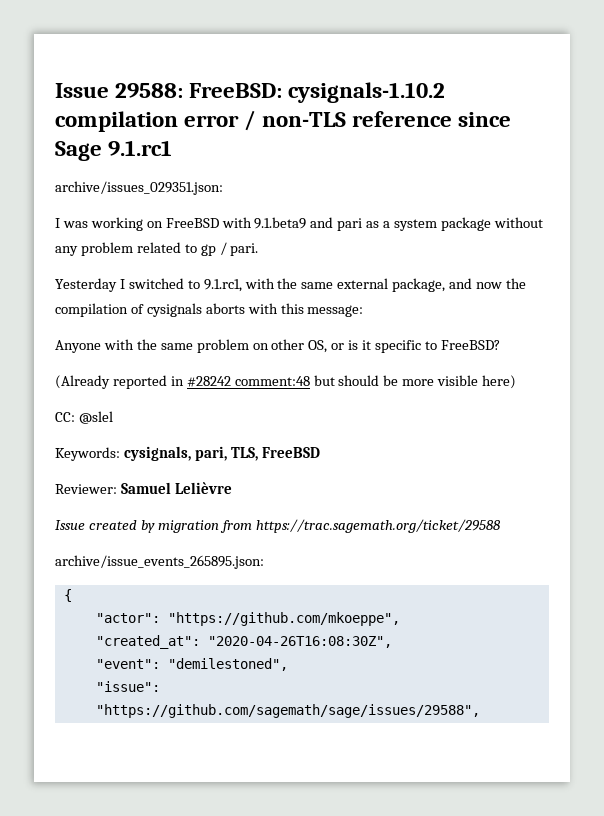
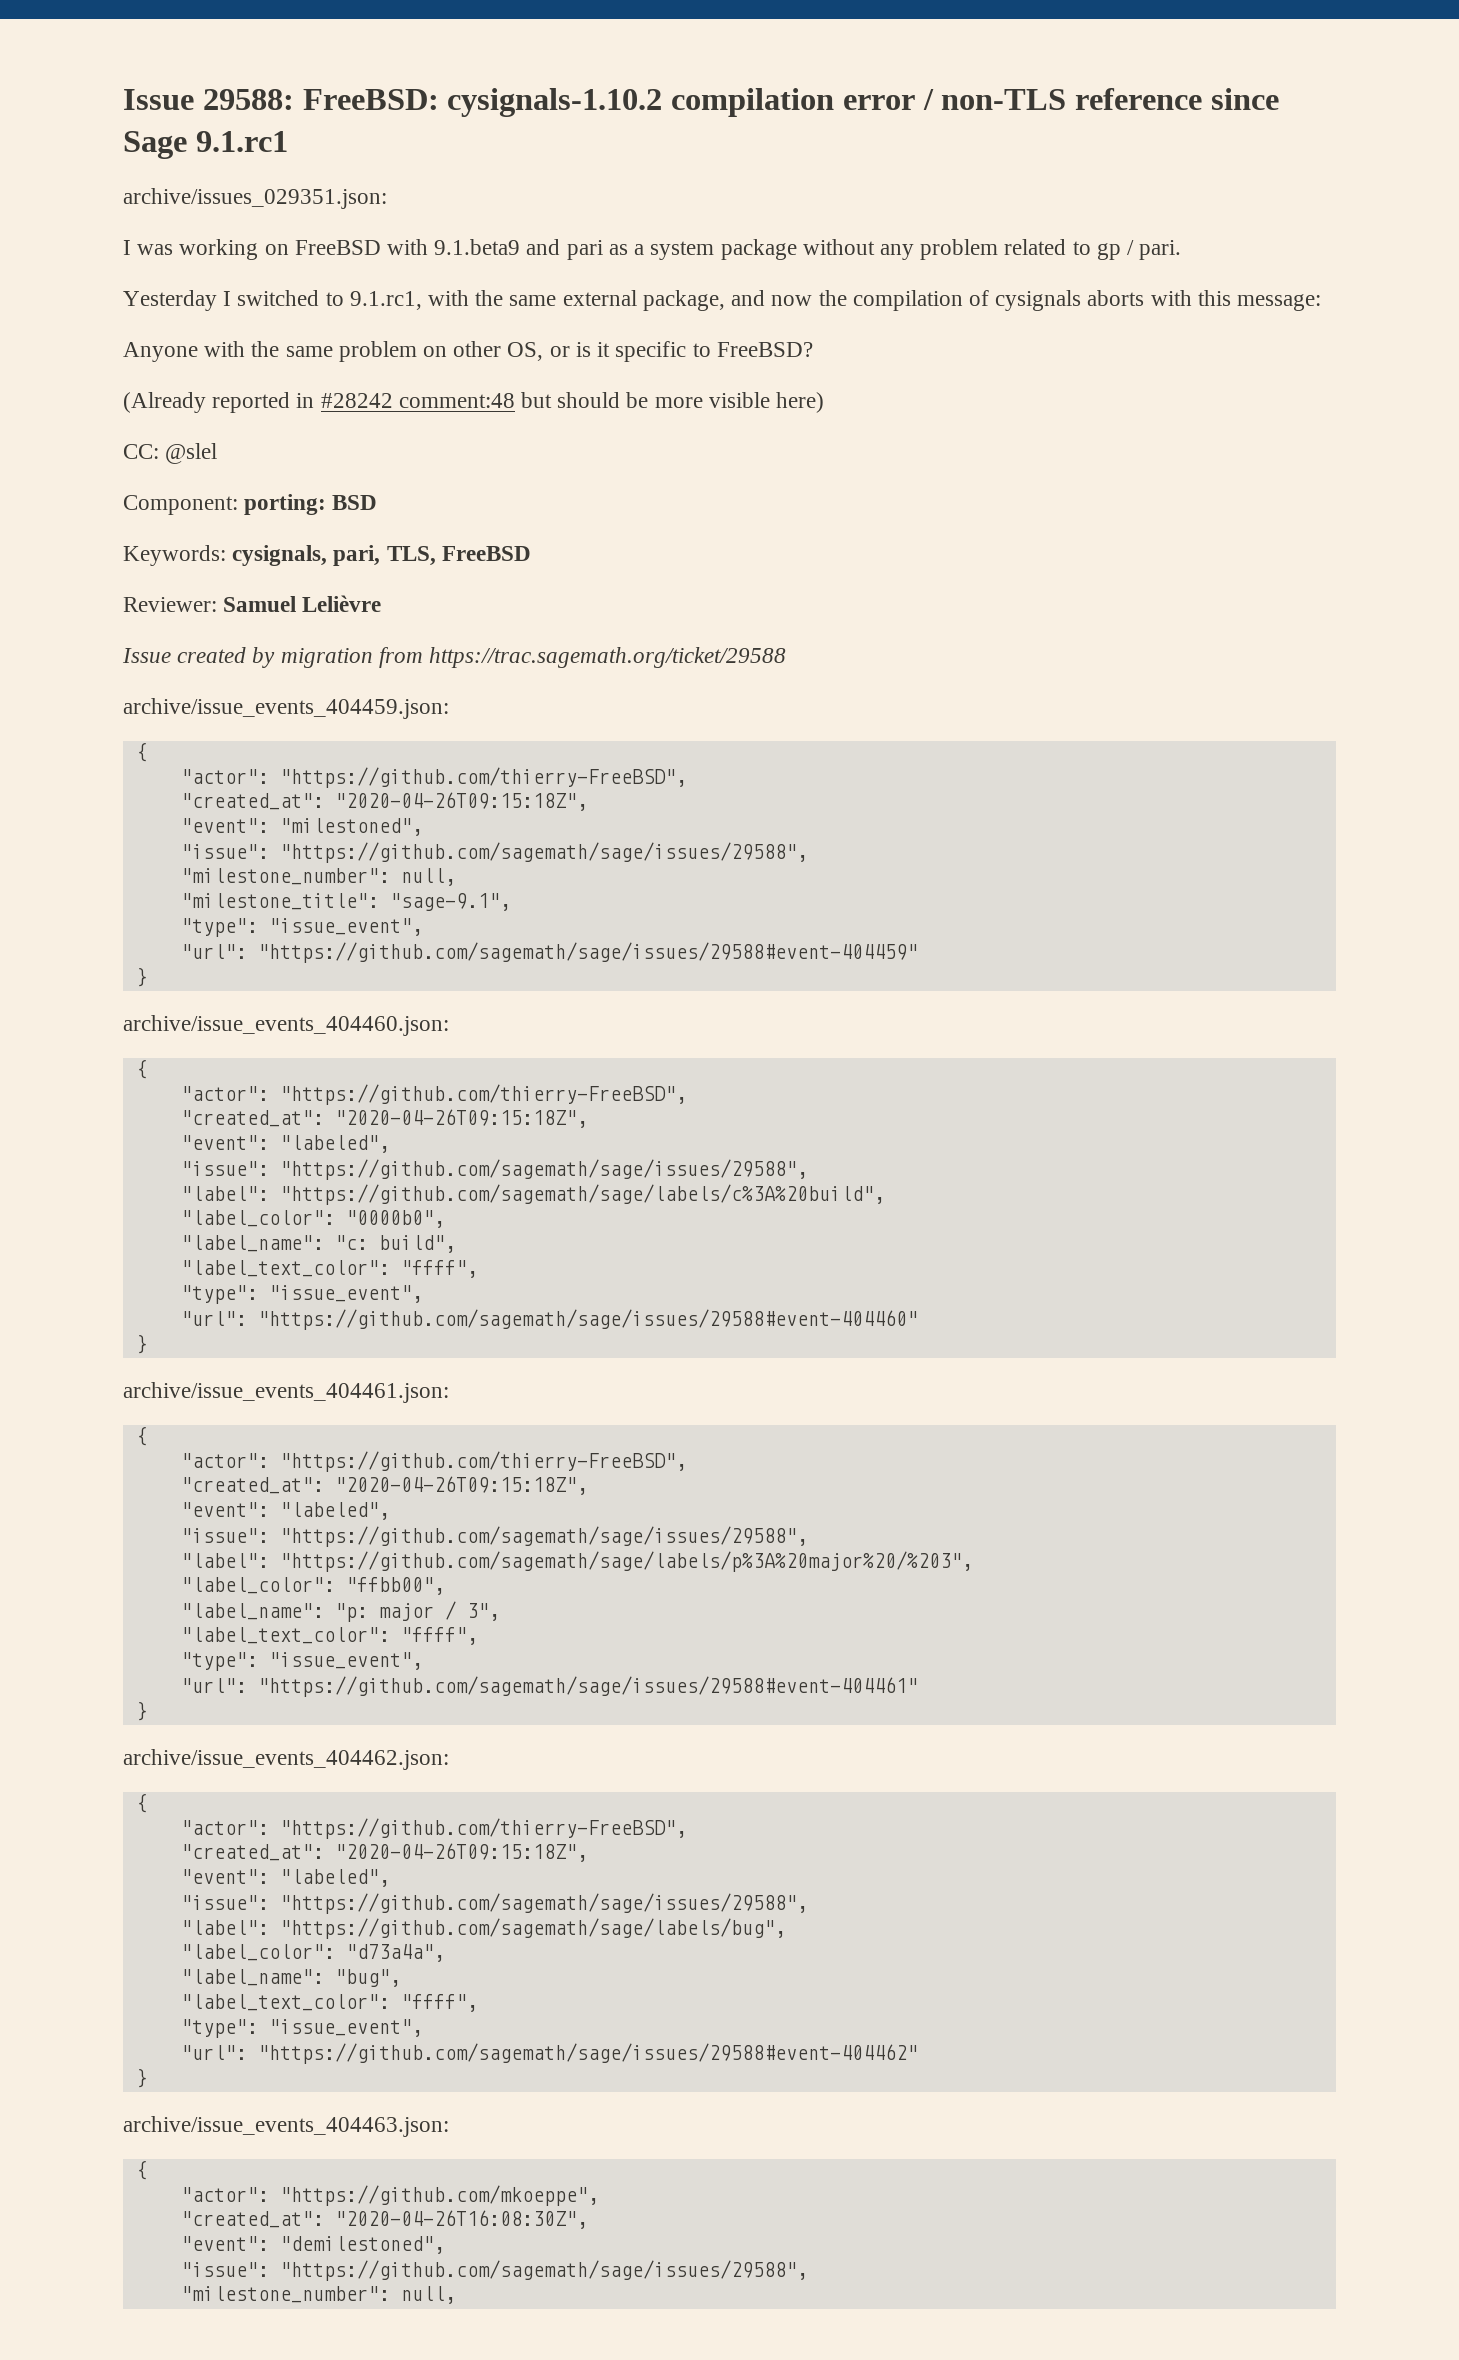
+ Component: porting: BSD
- archive/issue_events_265895.json:
+ archive/issue_events_404459.json:
+ {
+ "actor": "https://github.com/thierry-FreeBSD",
+ "created_at": "2020-04-26T09:15:18Z",
+ "event": "milestoned",
+ "issue": "https://github.com/sagemath/sage/issues/29588",
+ "milestone_number": null,
+ "milestone_title": "sage-9.1",
+ "type": "issue_event",
+ "url": "https://github.com/sagemath/sage/issues/29588#event-404459"
+ }
+ archive/issue_events_404460.json:
+ {
+ "actor": "https://github.com/thierry-FreeBSD",
+ "created_at": "2020-04-26T09:15:18Z",
+ "event": "labeled",
+ "issue": "https://github.com/sagemath/sage/issues/29588",
+ "label": "https://github.com/sagemath/sage/labels/c%3A%20build",
+ "label_color": "0000b0",
+ "label_name": "c: build",
+ "label_text_color": "ffff",
+ "type": "issue_event",
+ "url": "https://github.com/sagemath/sage/issues/29588#event-404460"
+ }
+ archive/issue_events_404461.json:
+ {
+ "actor": "https://github.com/thierry-FreeBSD",
+ "created_at": "2020-04-26T09:15:18Z",
+ "event": "labeled",
+ "issue": "https://github.com/sagemath/sage/issues/29588",
+ "label": "https://github.com/sagemath/sage/labels/p%3A%20major%20/%203",
+ "label_color": "ffbb00",
+ "label_name": "p: major / 3",
+ "label_text_color": "ffff",
+ "type": "issue_event",
+ "url": "https://github.com/sagemath/sage/issues/29588#event-404461"
+ }
+ archive/issue_events_404462.json:
+ {
+ "actor": "https://github.com/thierry-FreeBSD",
+ "created_at": "2020-04-26T09:15:18Z",
+ "event": "labeled",
+ "issue": "https://github.com/sagemath/sage/issues/29588",
+ "label": "https://github.com/sagemath/sage/labels/bug",
+ "label_color": "d73a4a",
+ "label_name": "bug",
+ "label_text_color": "ffff",
+ "type": "issue_event",
+ "url": "https://github.com/sagemath/sage/issues/29588#event-404462"
+ }
+ archive/issue_events_404463.json:
  "event": "demilestoned",
  "issue": "https://github.com/sagemath/sage/issues/29588",
+ "milestone_number": null,

